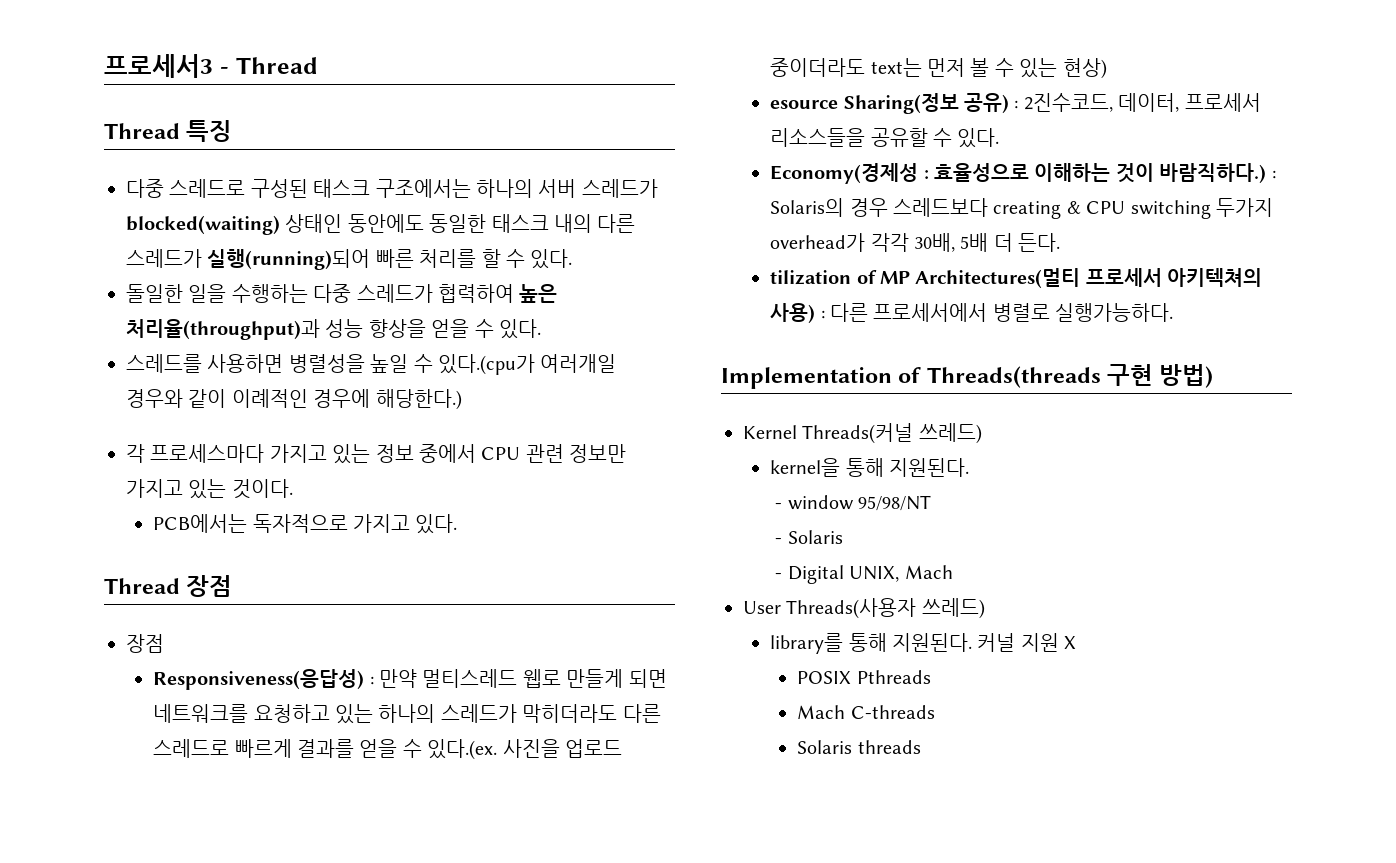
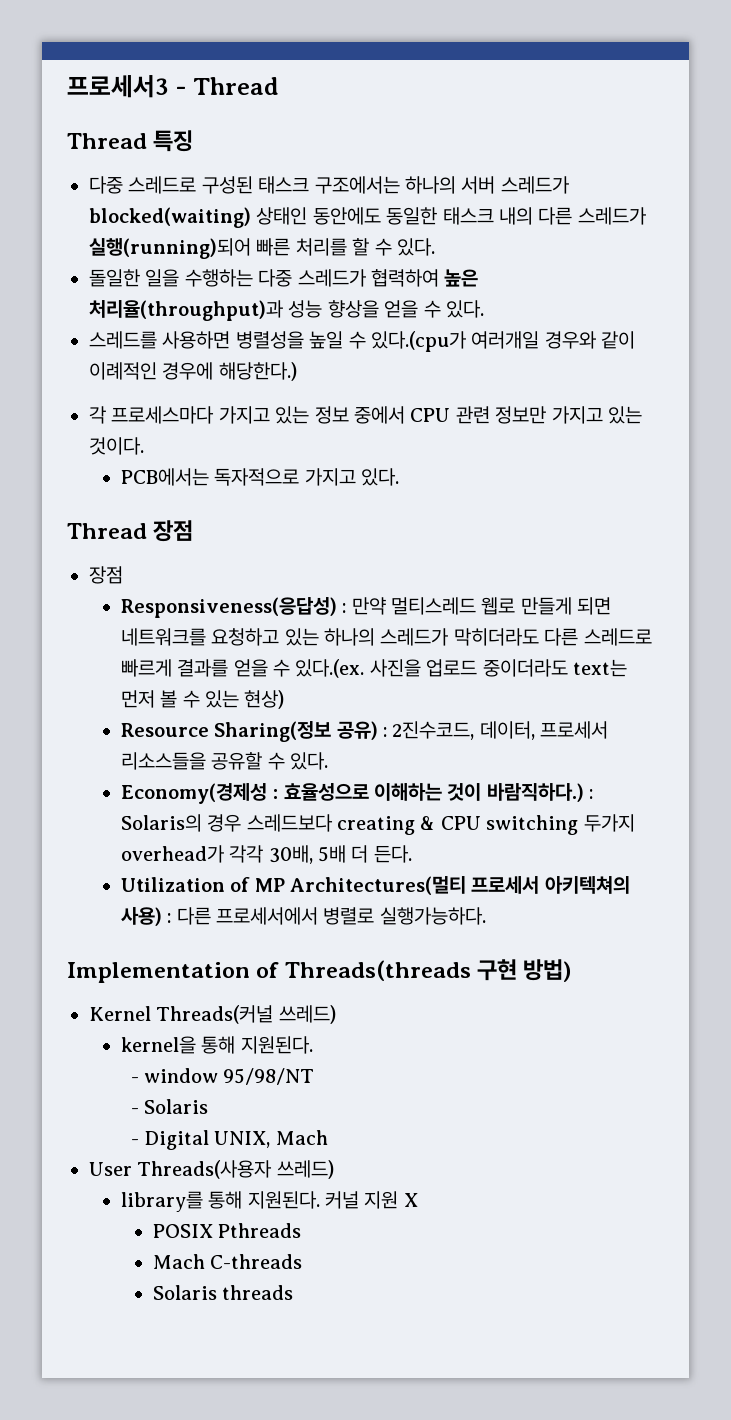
- esource Sharing(정보 공유) : 2진수코드, 데이터, 프로세서 리소스들을 공유할 수 있다.
+ Resource Sharing(정보 공유) : 2진수코드, 데이터, 프로세서 리소스들을 공유할 수 있다.
- tilization of MP Architectures(멀티 프로세서 아키텍쳐의 사용) : 다른 프로세서에서 병렬로 실행가능하다.
+ Utilization of MP Architectures(멀티 프로세서 아키텍쳐의 사용) : 다른 프로세서에서 병렬로 실행가능하다.

